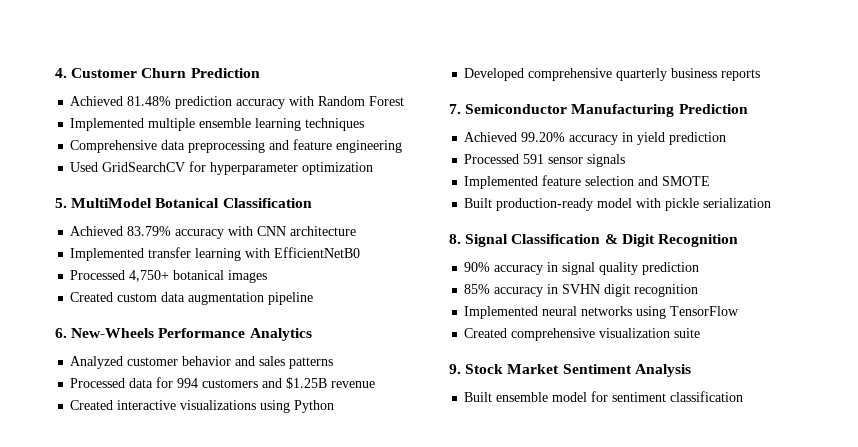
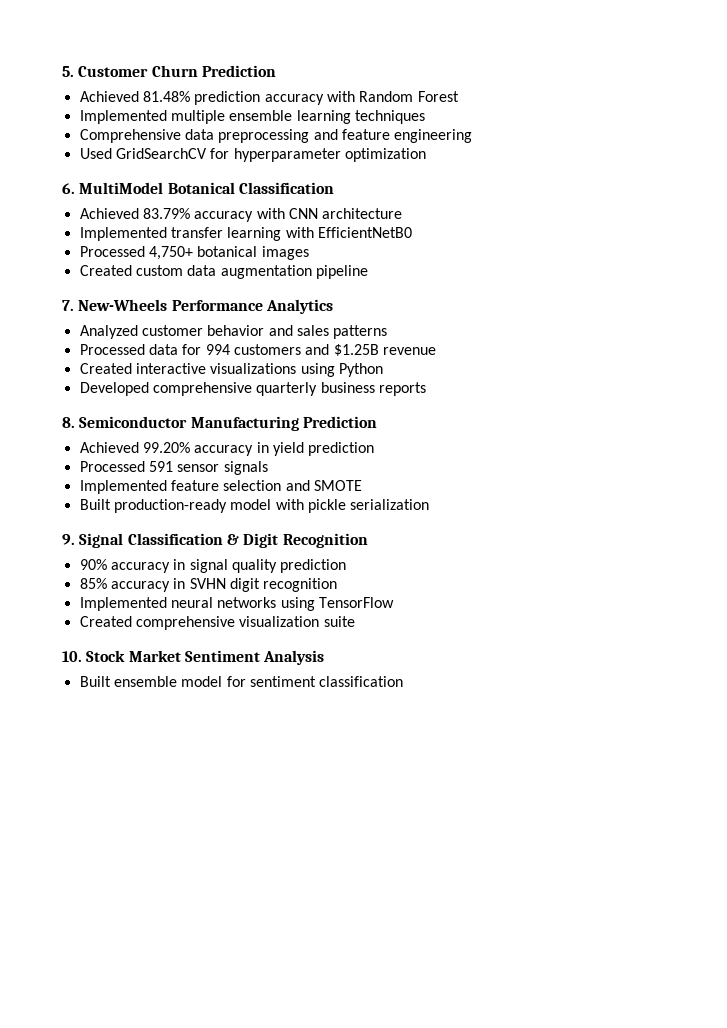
- 4. Customer Churn Prediction
+ 5. Customer Churn Prediction
- 5. MultiModel Botanical Classification
+ 6. MultiModel Botanical Classification
- 6. New-Wheels Performance Analytics
+ 7. New-Wheels Performance Analytics
- 7. Semiconductor Manufacturing Prediction
+ 8. Semiconductor Manufacturing Prediction
- 8. Signal Classification & Digit Recognition
+ 9. Signal Classification & Digit Recognition
- 9. Stock Market Sentiment Analysis
+ 10. Stock Market Sentiment Analysis

